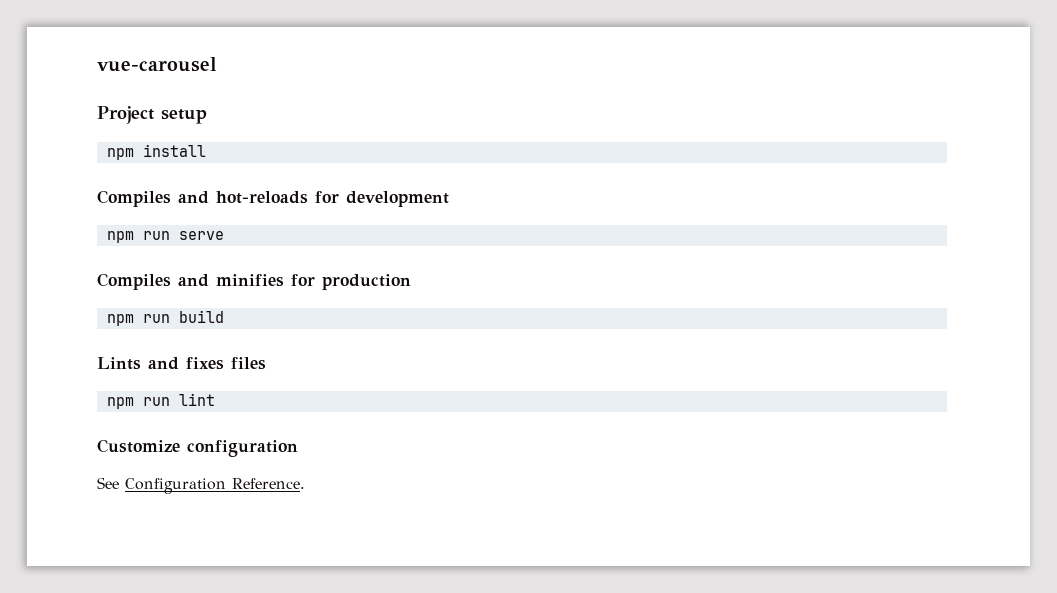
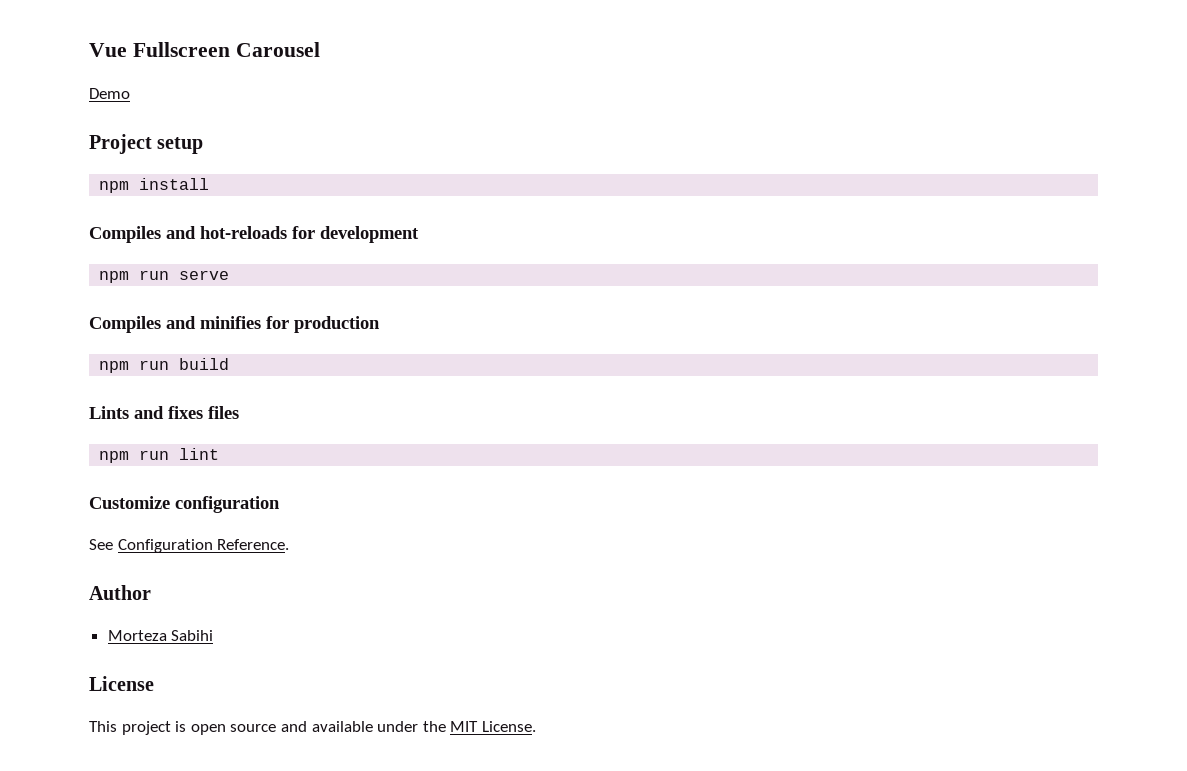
- vue-carousel
+ Vue Fullscreen Carousel
+ Demo
+ Author
+ Morteza Sabihi
+ License
+ This project is open source and available under the MIT License.

